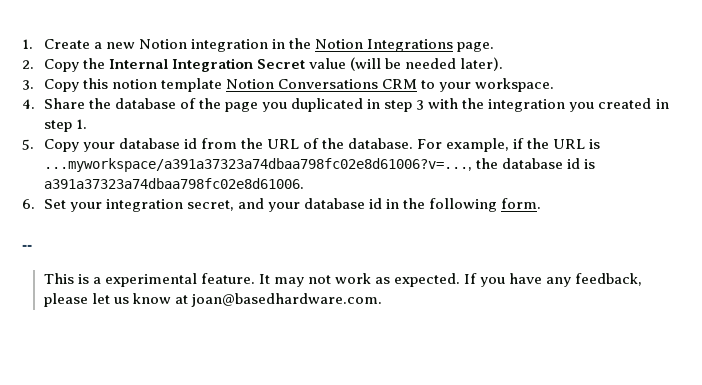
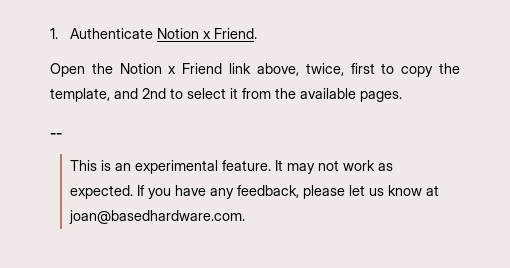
- 1. Create a new Notion integration in the Notion Integrations page.
- 2. Copy the Internal Integration Secret value (will be needed later).
- 3. Copy this notion template Notion Conversations CRM to your workspace.
- 4. Share the database of the page you duplicated in step 3 with the integration you created in step 1.
- 5. Copy your database id from the URL of the database. For example, if the URL is ...myworkspace/a391a37323a74dbaa798fc02e8d61006?v=..., the database id is a391a37323a74dbaa798fc02e8d61006.
- 6. Set your integration secret, and your database id in the following form.
+ 1. Authenticate Notion x Friend.
+ Open the Notion x Friend link above, twice, first to copy the template, and 2nd to select it from the available pages.
- This is a experimental feature.
+ This is an experimental feature.

